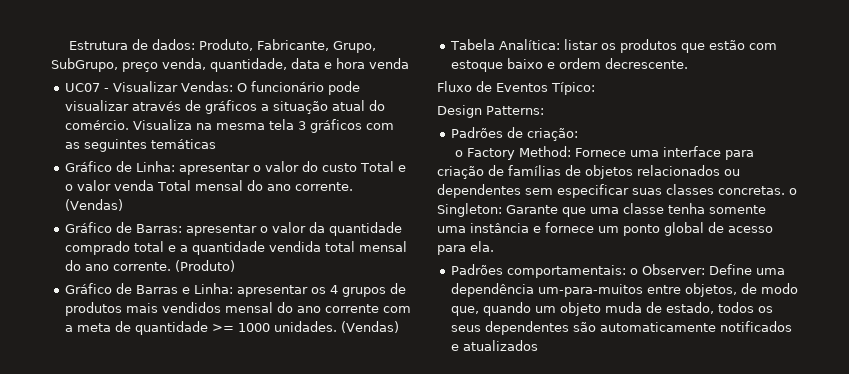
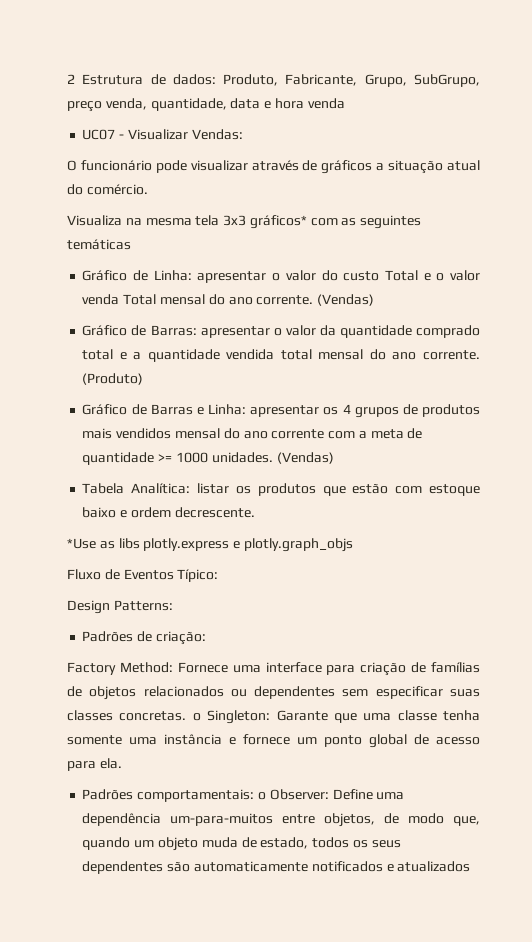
- Estrutura de dados: Produto, Fabricante, Grupo, SubGrupo, preço venda, quantidade, data e hora venda
+ 2 Estrutura de dados: Produto, Fabricante, Grupo, SubGrupo, preço venda, quantidade, data e hora venda
- UC07 - Visualizar Vendas: O funcionário pode visualizar através de gráficos a situação atual do comércio. Visualiza na mesma tela 3 gráficos com as seguintes temáticas
+ UC07 - Visualizar Vendas:
+ O funcionário pode visualizar através de gráficos a situação atual do comércio.
+ Visualiza na mesma tela 3x3 gráficos* com as seguintes temáticas
+ *Use as libs plotly.express e plotly.graph_objs
- o Factory Method: Fornece uma interface para criação de famílias de objetos relacionados ou dependentes sem especificar suas classes concretas. o Singleton: Garante que uma classe tenha somente uma instância e fornece um ponto global de acesso para ela.
+ Factory Method: Fornece uma interface para criação de famílias de objetos relacionados ou dependentes sem especificar suas classes concretas. o Singleton: Garante que uma classe tenha somente uma instância e fornece um ponto global de acesso para ela.

